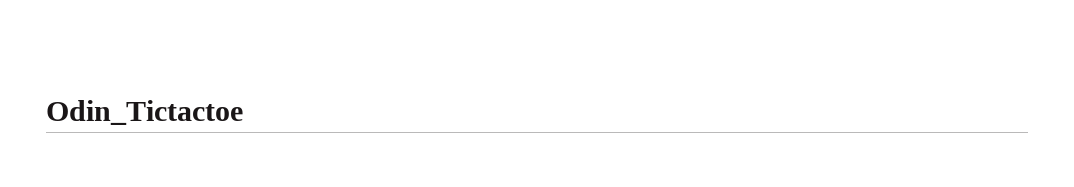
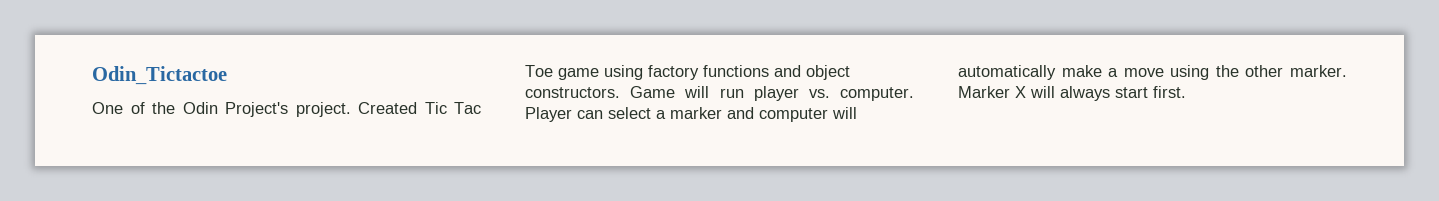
+ One of the Odin Project's project. Created Tic Tac Toe game using factory functions and object constructors. Game will run player vs. computer. Player can select a marker and computer will automatically make a move using the other marker. Marker X will always start first.

